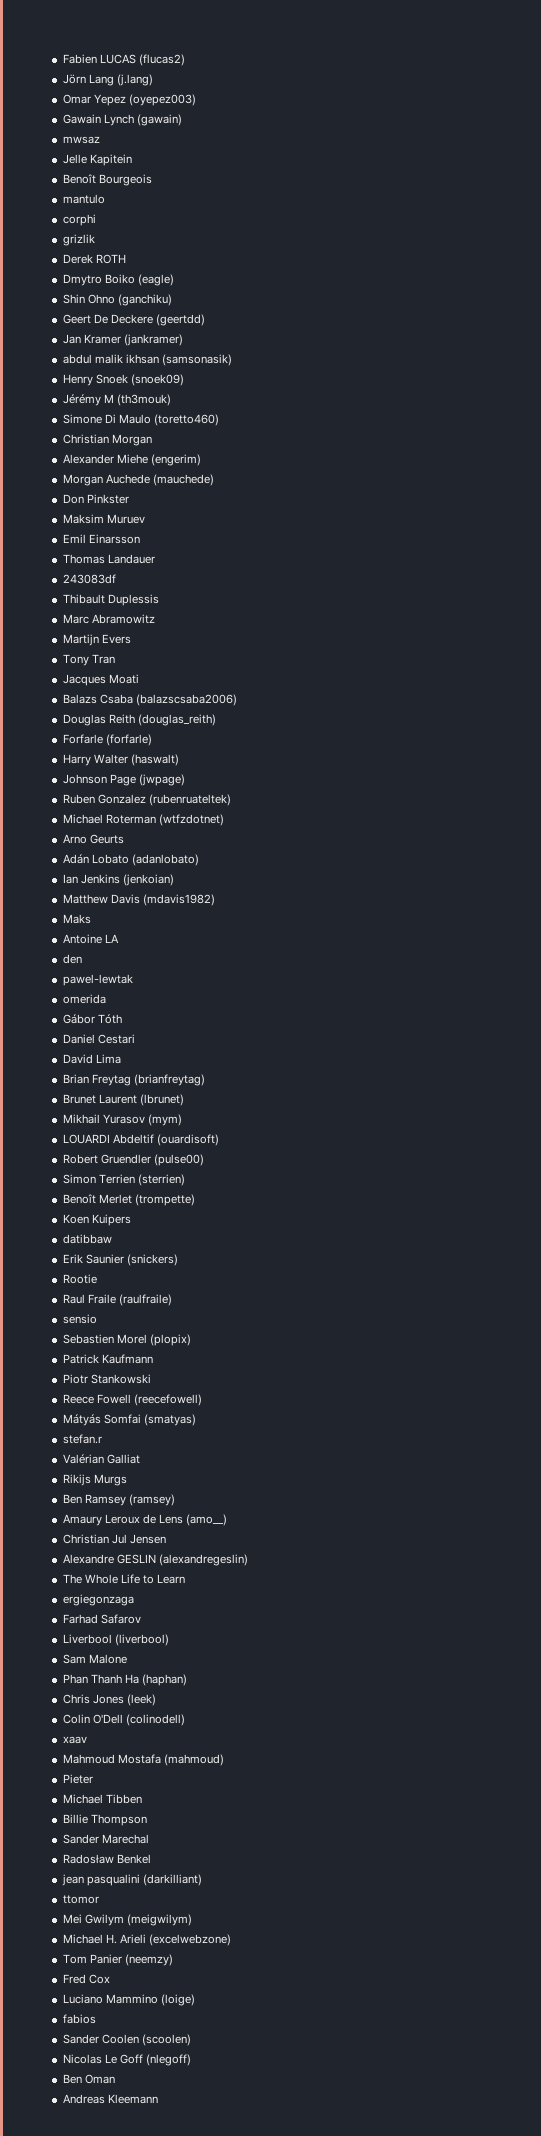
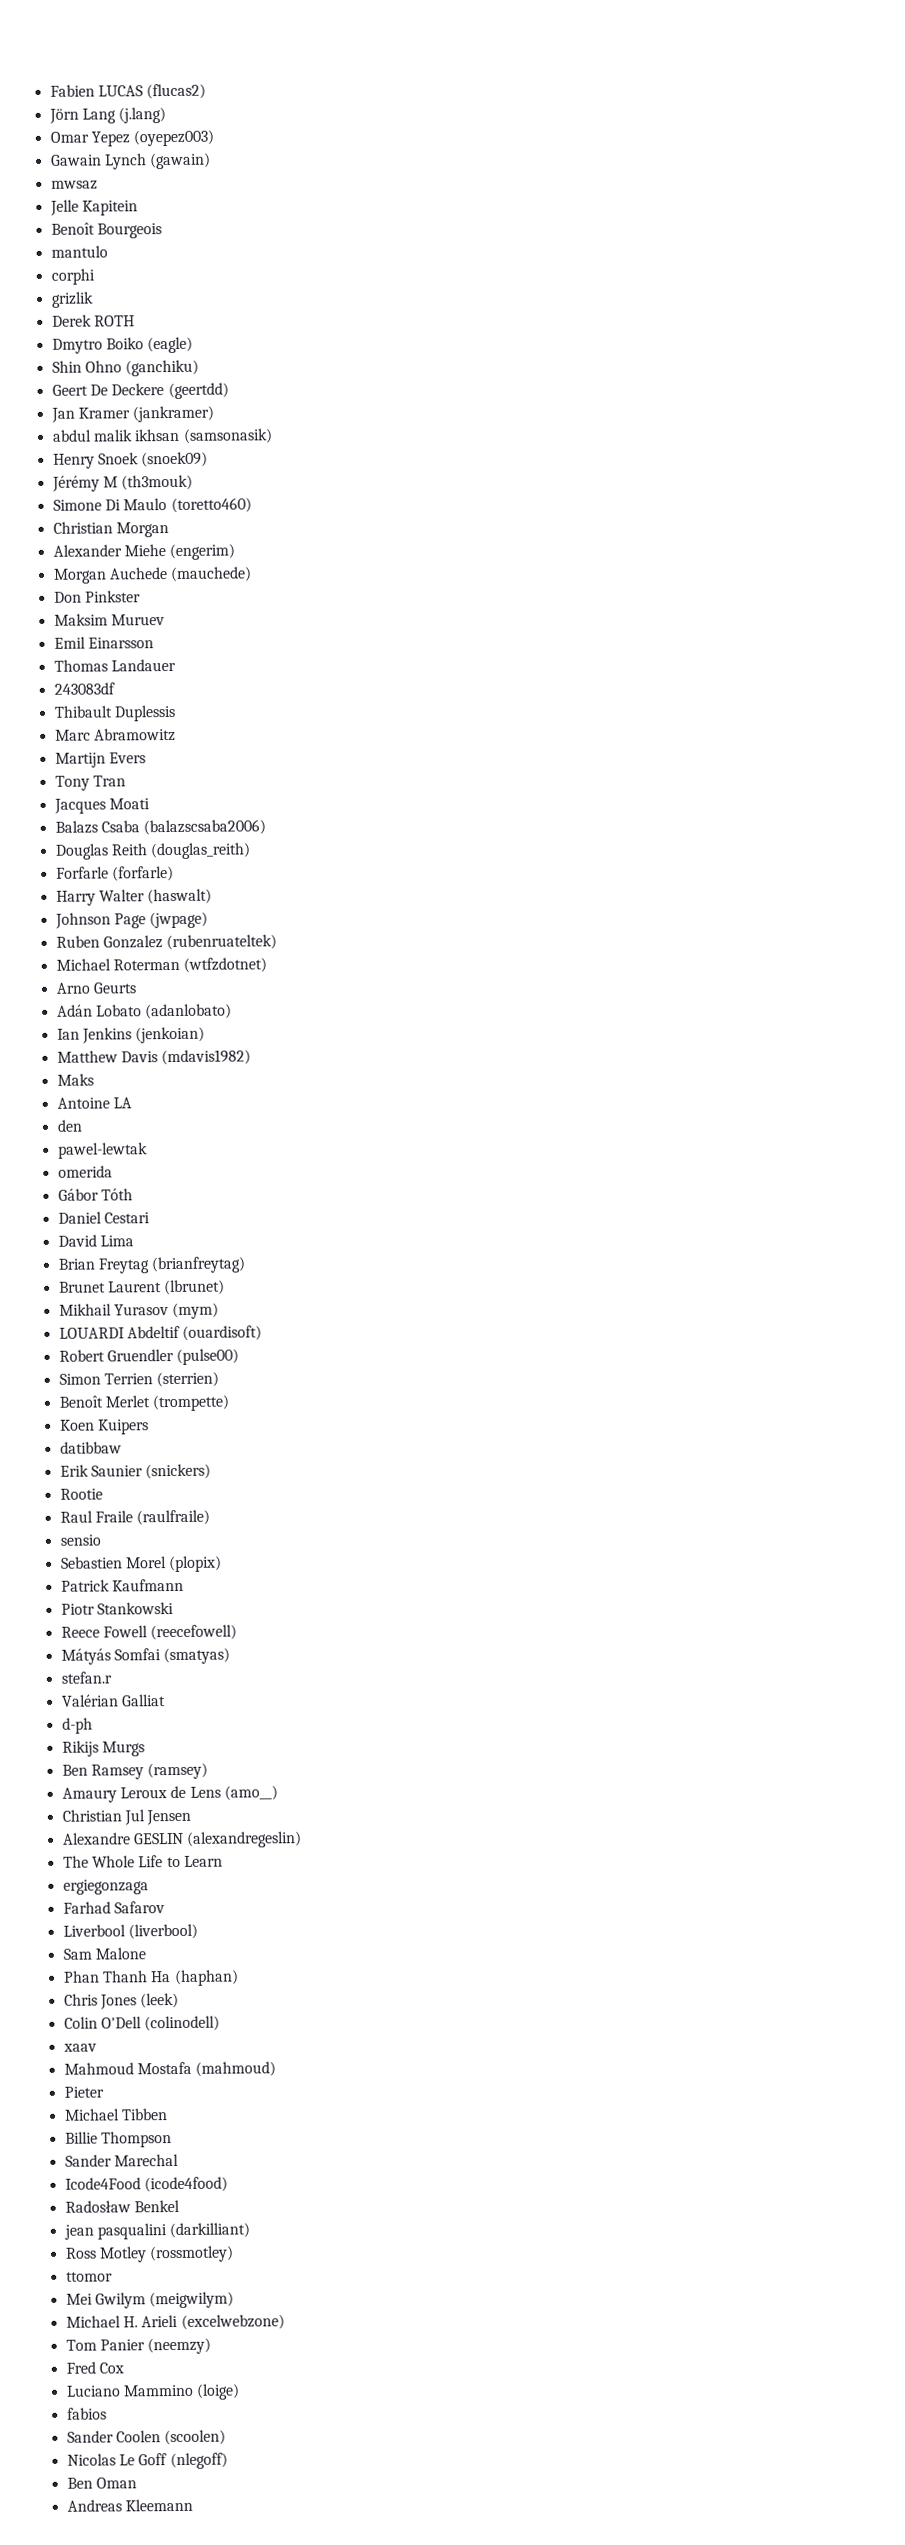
+ d-ph
+ Icode4Food (icode4food)
+ Ross Motley (rossmotley)

